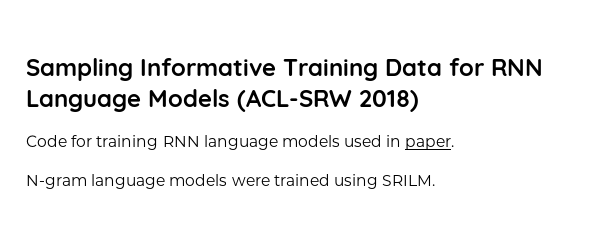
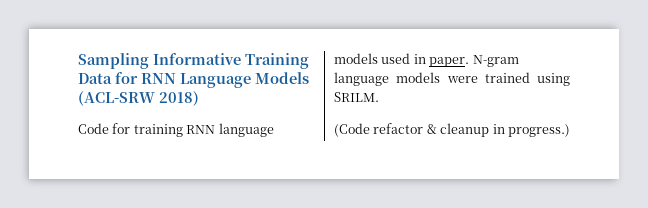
- Code for training RNN language models used in paper.
- N-gram language models were trained using SRILM.
+ Code for training RNN language models used in paper. N-gram language models were trained using SRILM.
+ (Code refactor & cleanup in progress.)

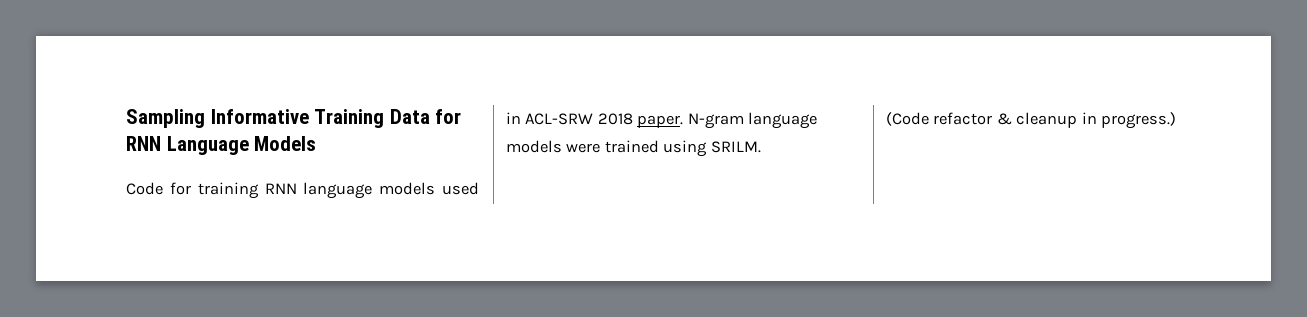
- Sampling Informative Training Data for RNN Language Models (ACL-SRW 2018)
+ Sampling Informative Training Data for RNN Language Models
- Code for training RNN language models used in paper.
+ Code for training RNN language models used in ACL-SRW 2018 paper.

